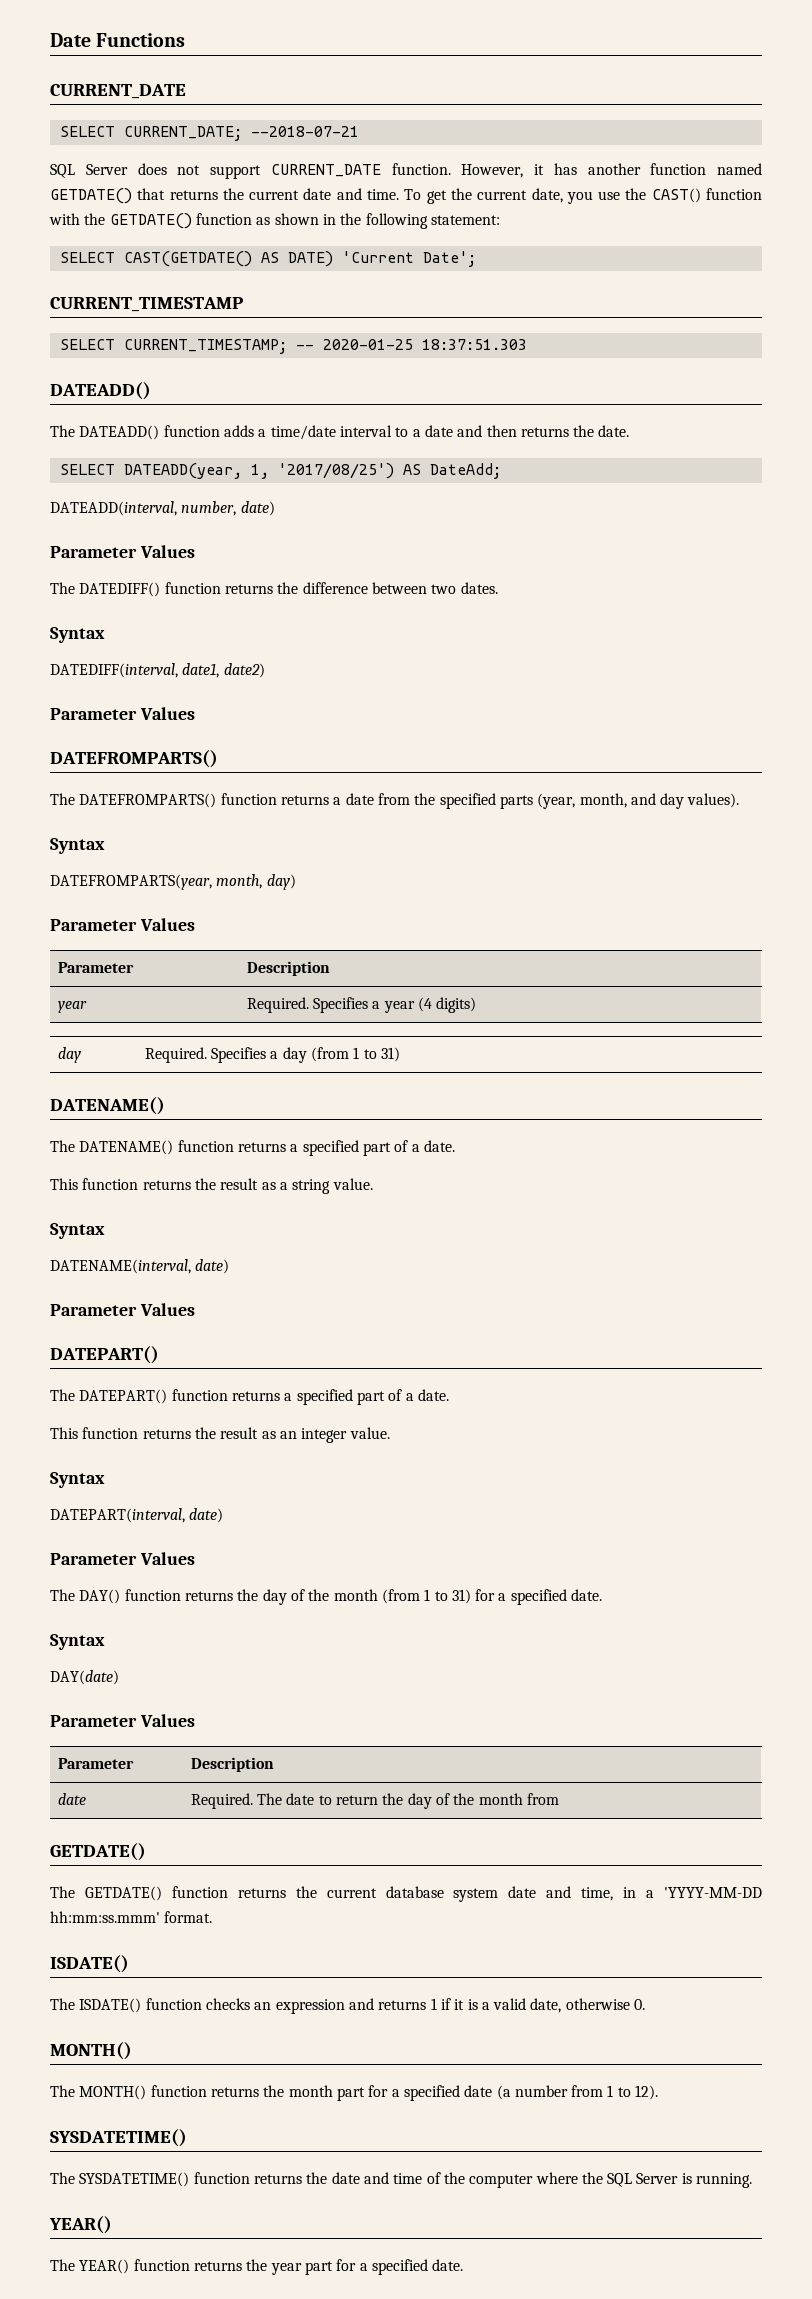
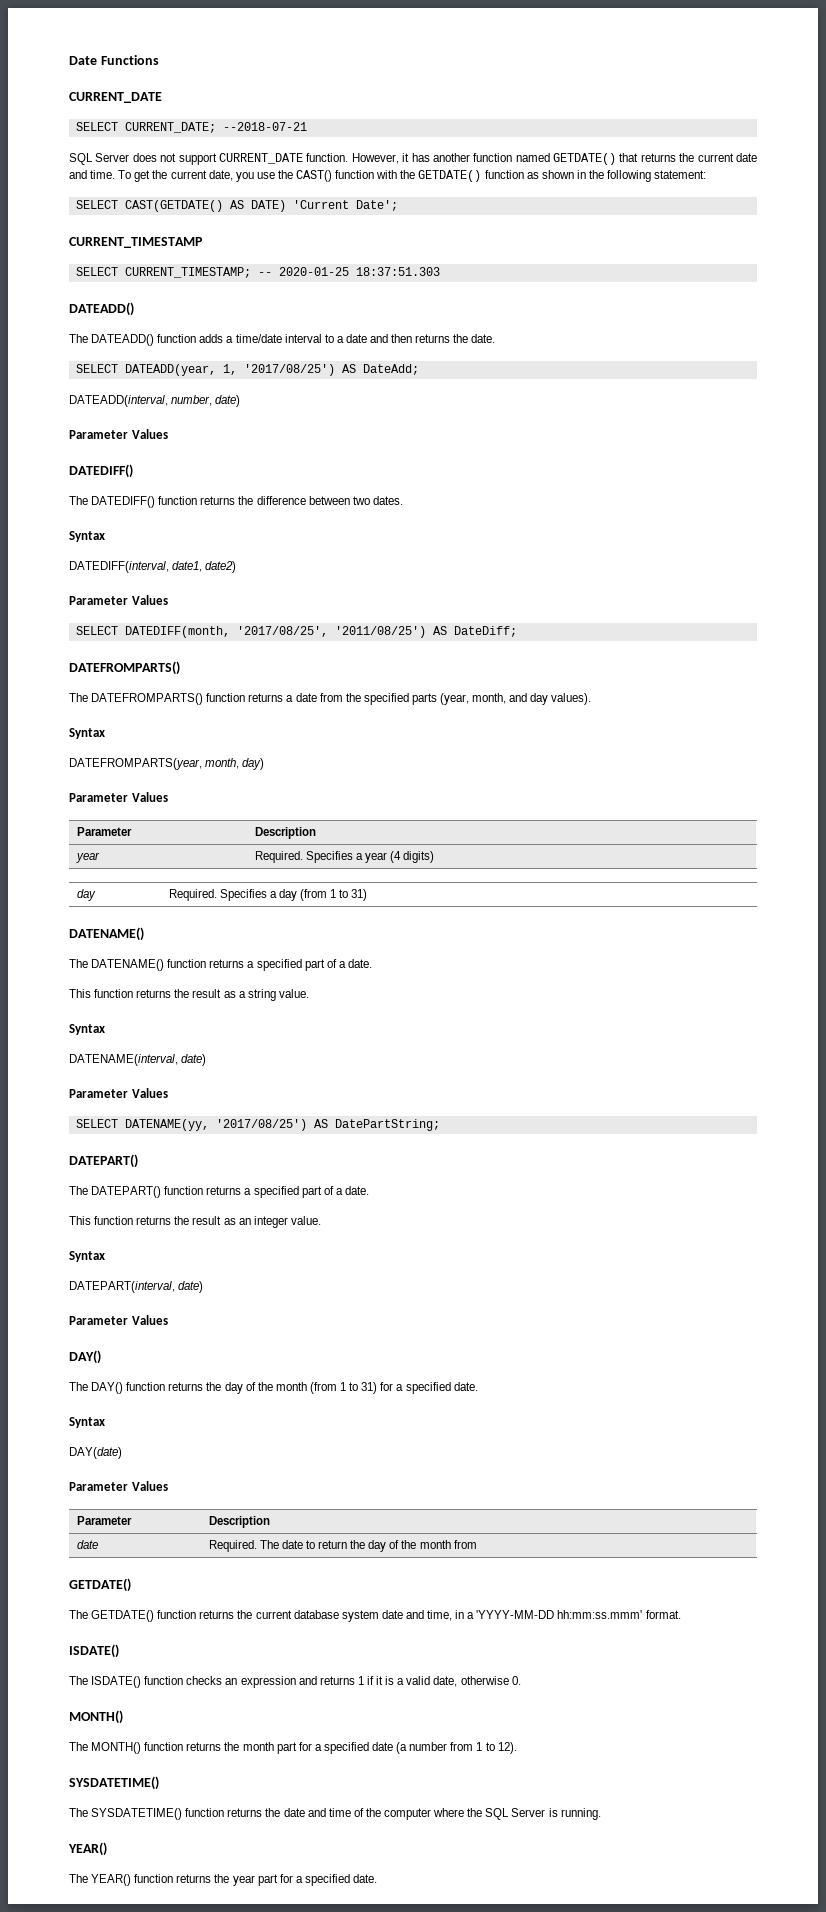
  DATEADD(interval, number, date)
  Parameter Values
+ DATEDIFF()
+ SELECT DATEDIFF(month, '2017/08/25', '2011/08/25') AS DateDiff;
+ SELECT DATENAME(yy, '2017/08/25') AS DatePartString;
  DATEPART(interval, date)
  Parameter Values
+ DAY()

